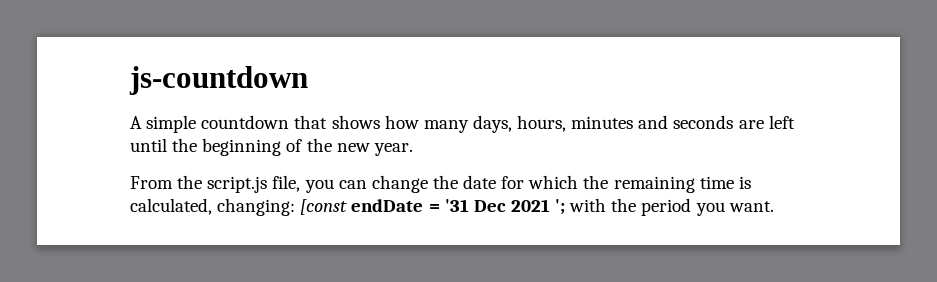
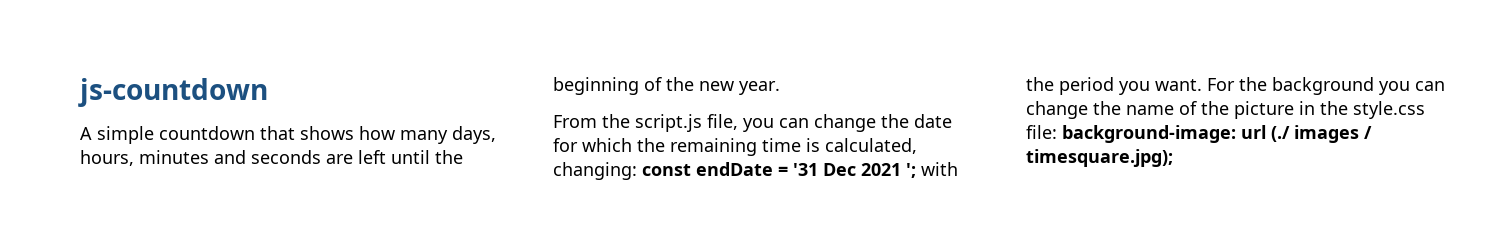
- From the script.js file, you can change the date for which the remaining time is calculated, changing: [const endDate = '31 Dec 2021 '; with the period you want.
+ From the script.js file, you can change the date for which the remaining time is calculated, changing: const endDate = '31 Dec 2021 '; with the period you want.
+ For the background you can change the name of the picture in the style.css file: background-image: url (./ images / timesquare.jpg);

